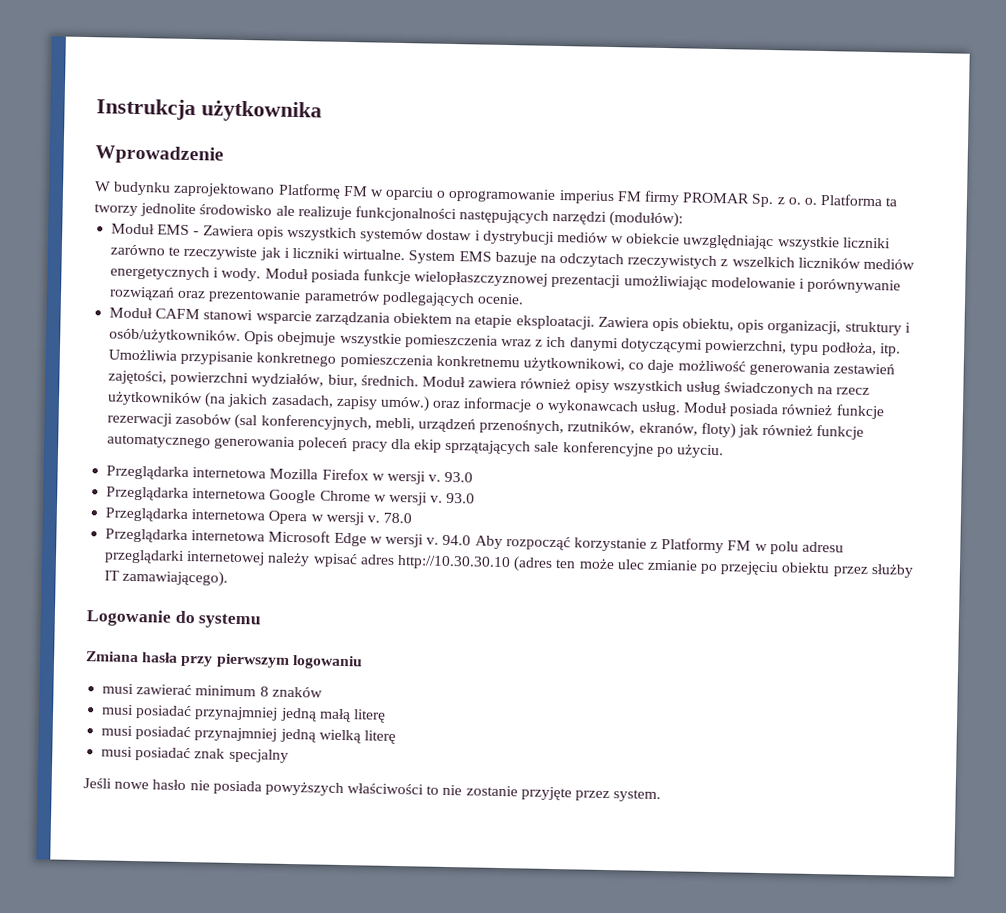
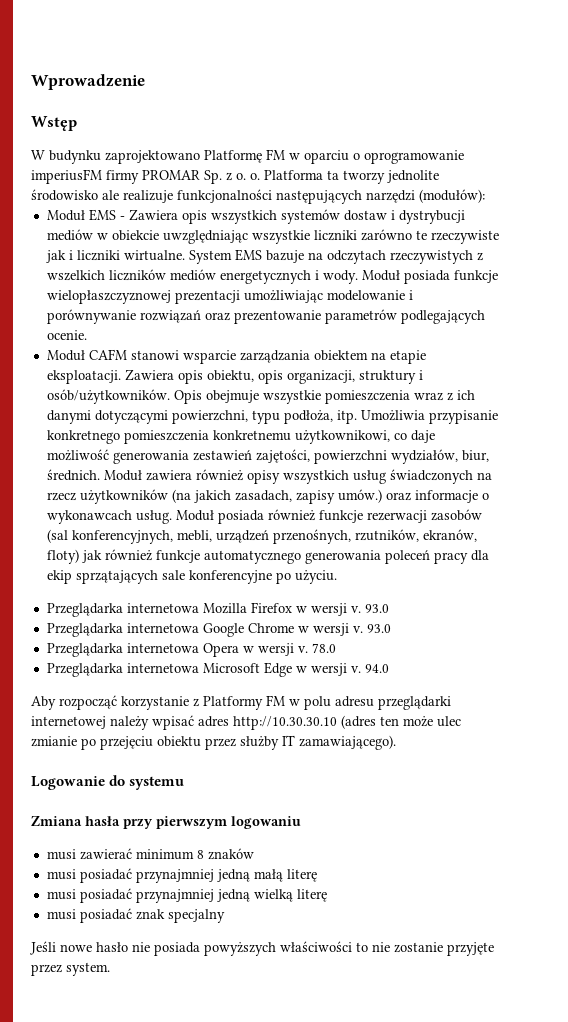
- Instrukcja użytkownika
  Wprowadzenie
+ Wstęp
- W budynku zaprojektowano Platformę FM w oparciu o oprogramowanie imperius FM firmy PROMAR Sp. z o. o.
+ W budynku zaprojektowano Platformę FM w oparciu o oprogramowanie imperiusFM firmy PROMAR Sp. z o. o.
- 94.0 Aby rozpocząć korzystanie z Platformy FM w polu adresu przeglądarki internetowej należy wpisać adres http://10.30.30.10 (adres ten może ulec zmianie po przejęciu obiektu przez służby IT zamawiającego).
+ 94.0
+ Aby rozpocząć korzystanie z Platformy FM w polu adresu przeglądarki internetowej należy wpisać adres http://10.30.30.10 (adres ten może ulec zmianie po przejęciu obiektu przez służby IT zamawiającego).

